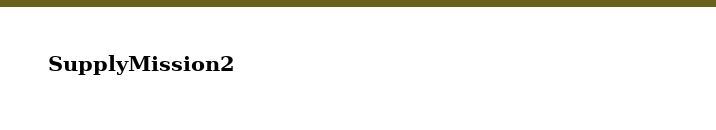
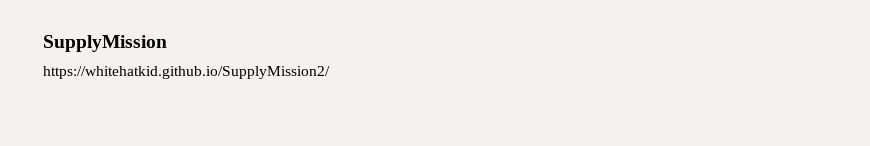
- SupplyMission2
+ SupplyMission
+ https://whitehatkid.github.io/SupplyMission2/

